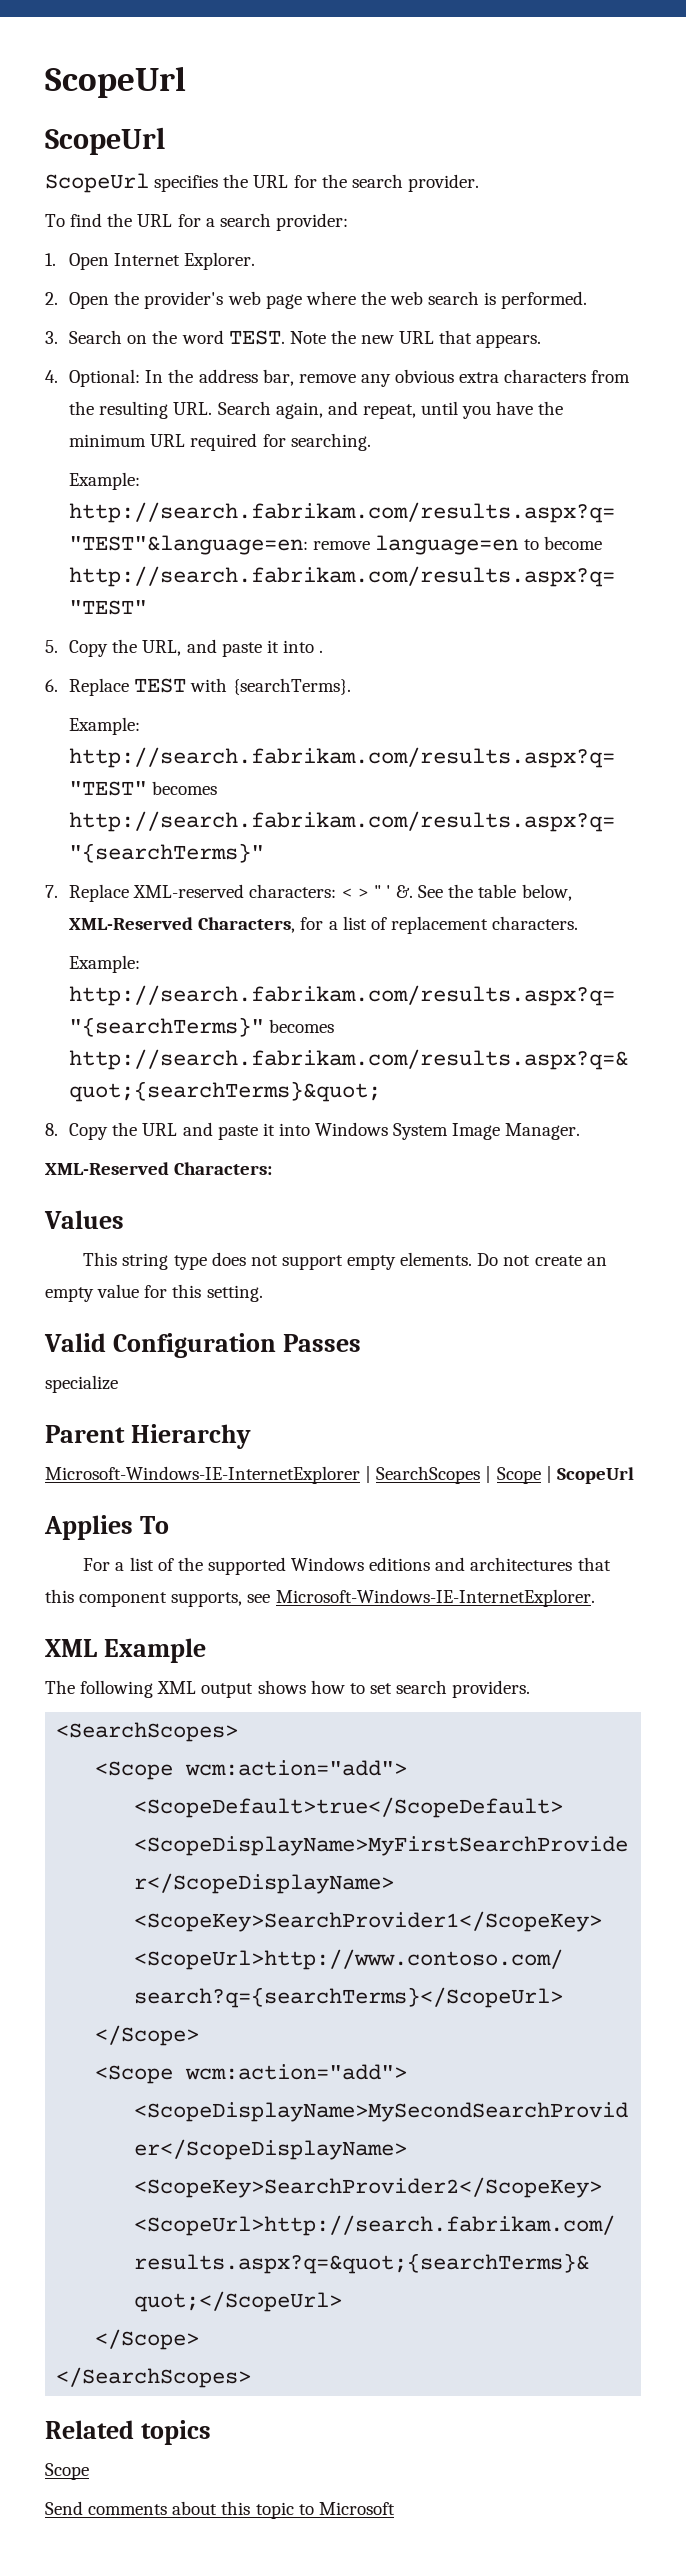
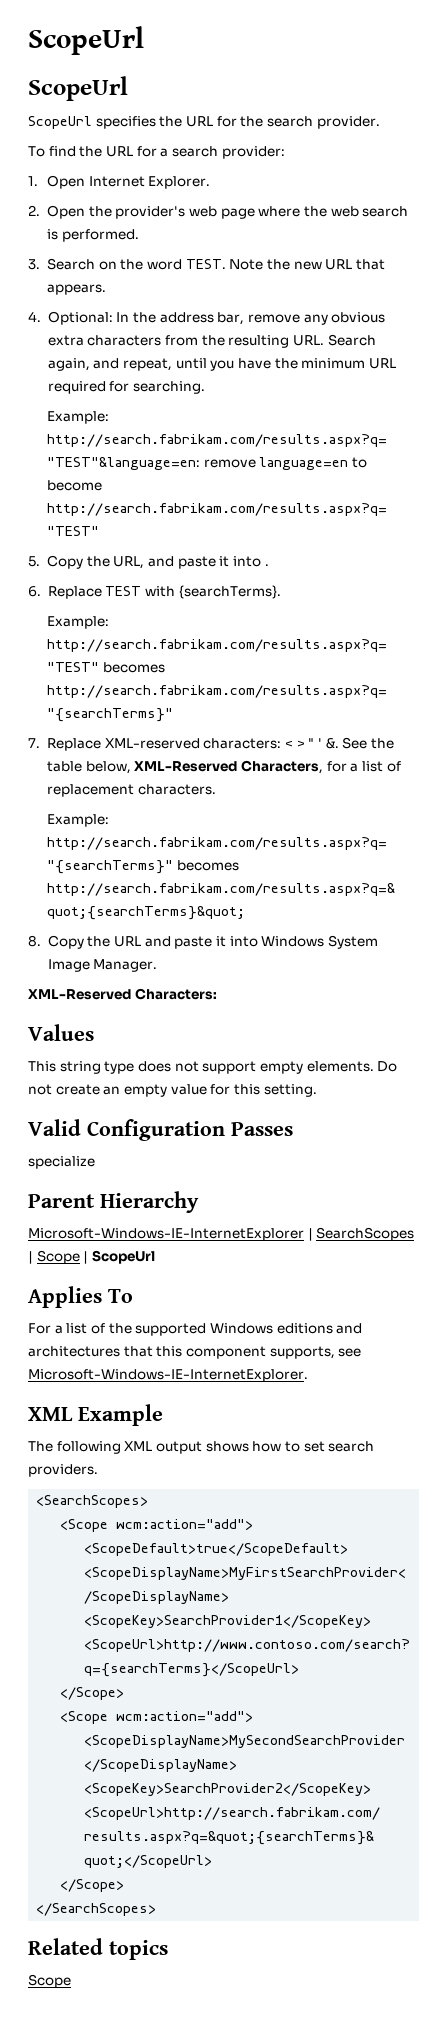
- Send comments about this topic to Microsoft

